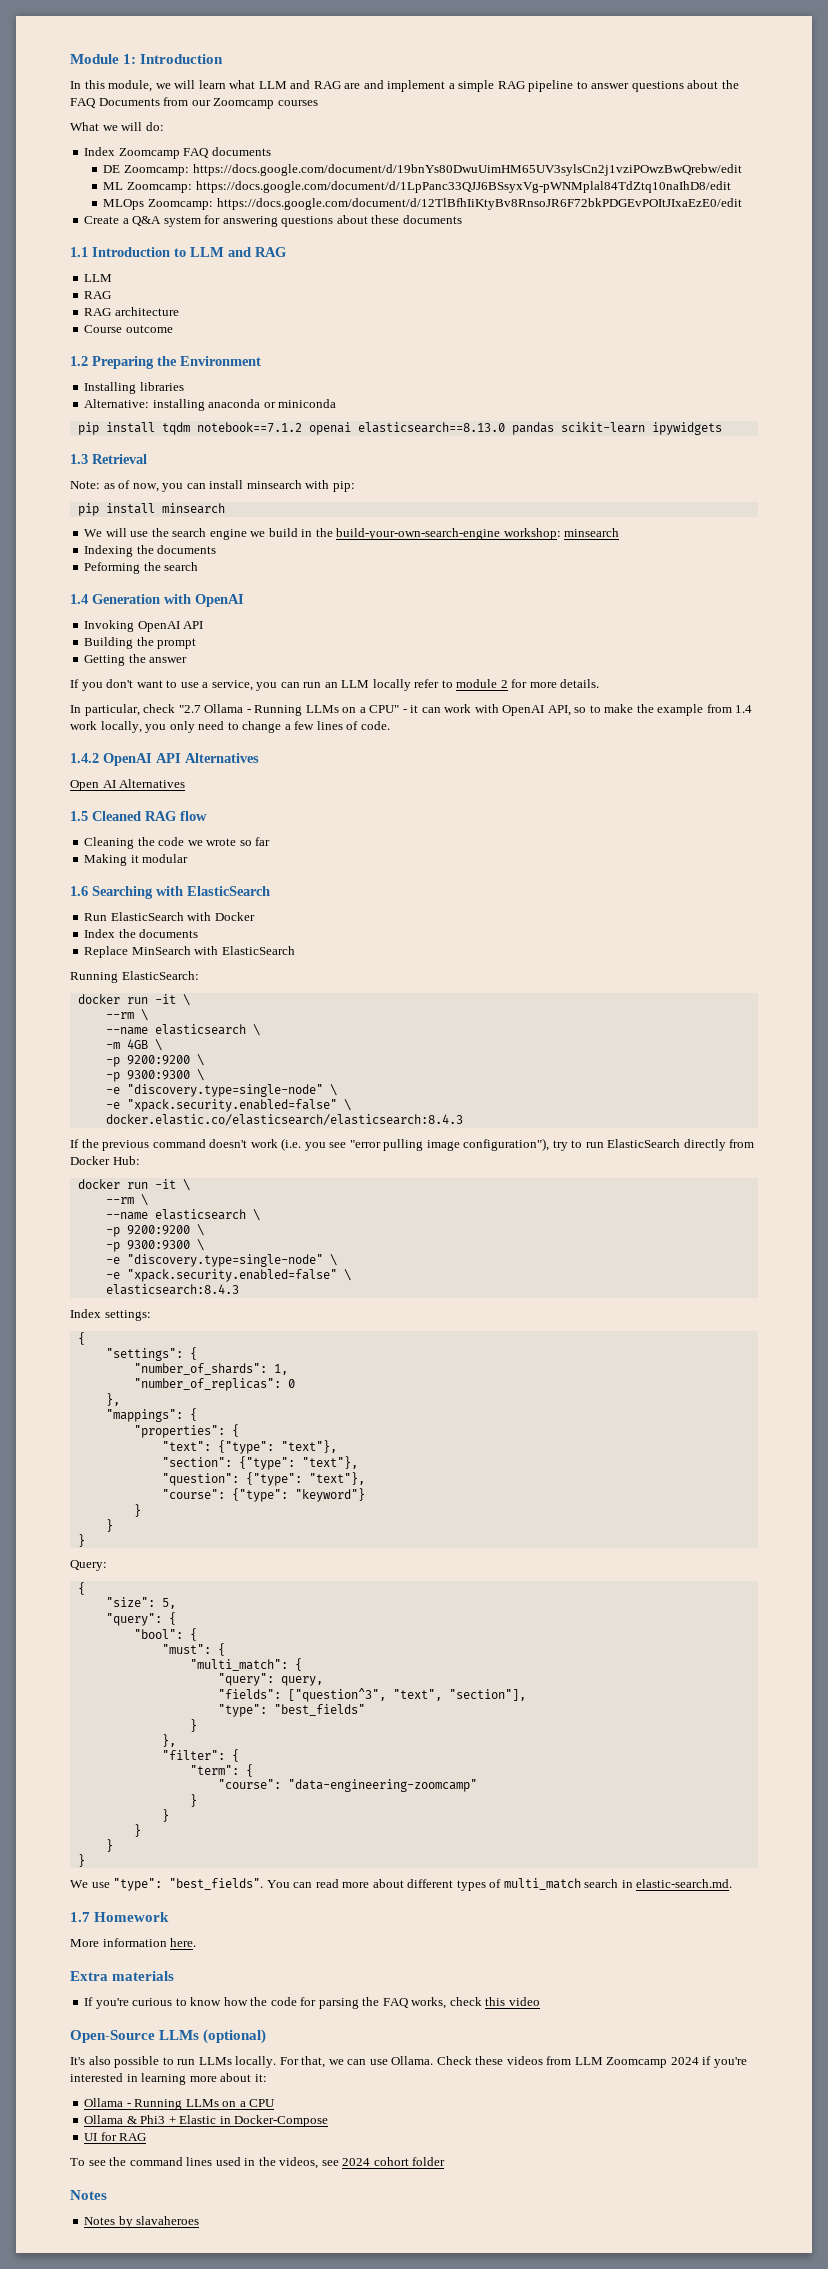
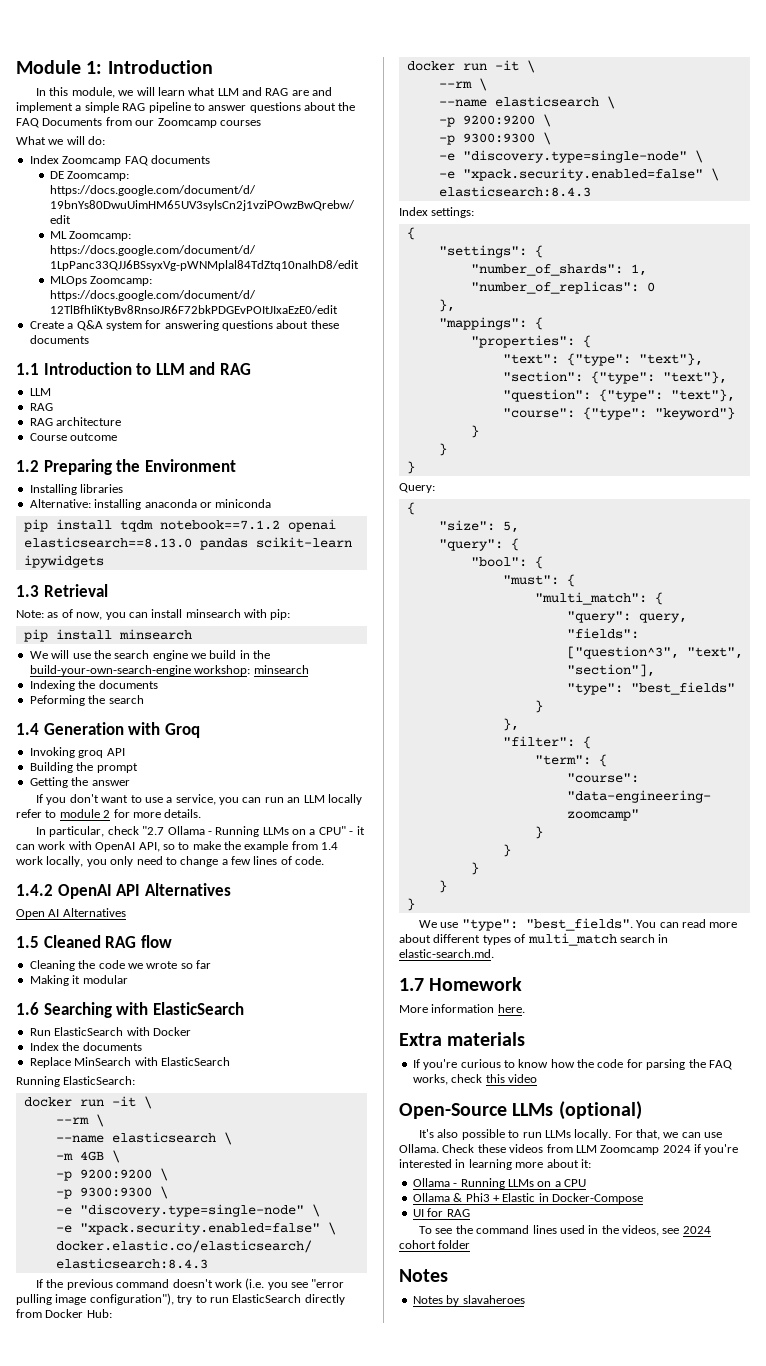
- 1.4 Generation with OpenAI
+ 1.4 Generation with Groq
- Invoking OpenAI API
+ Invoking groq API

